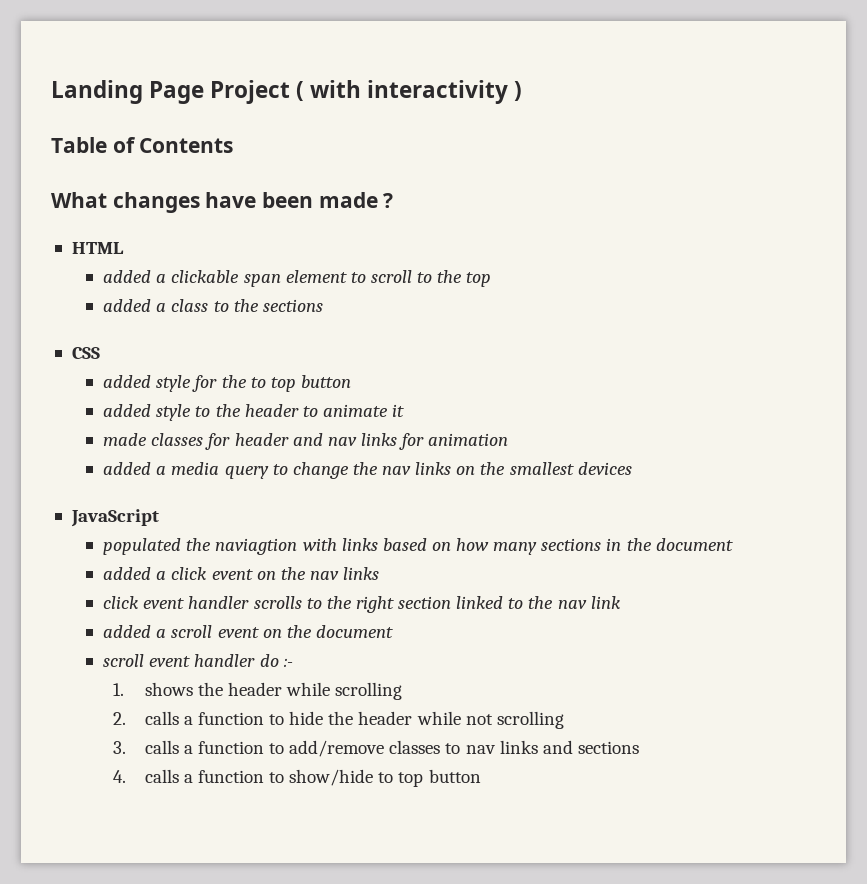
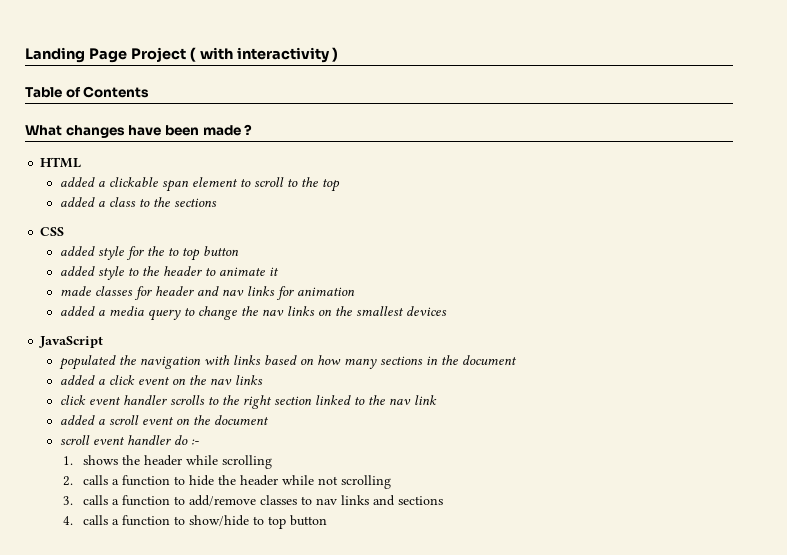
- populated the naviagtion with links based on how many sections in the document
+ populated the navigation with links based on how many sections in the document

